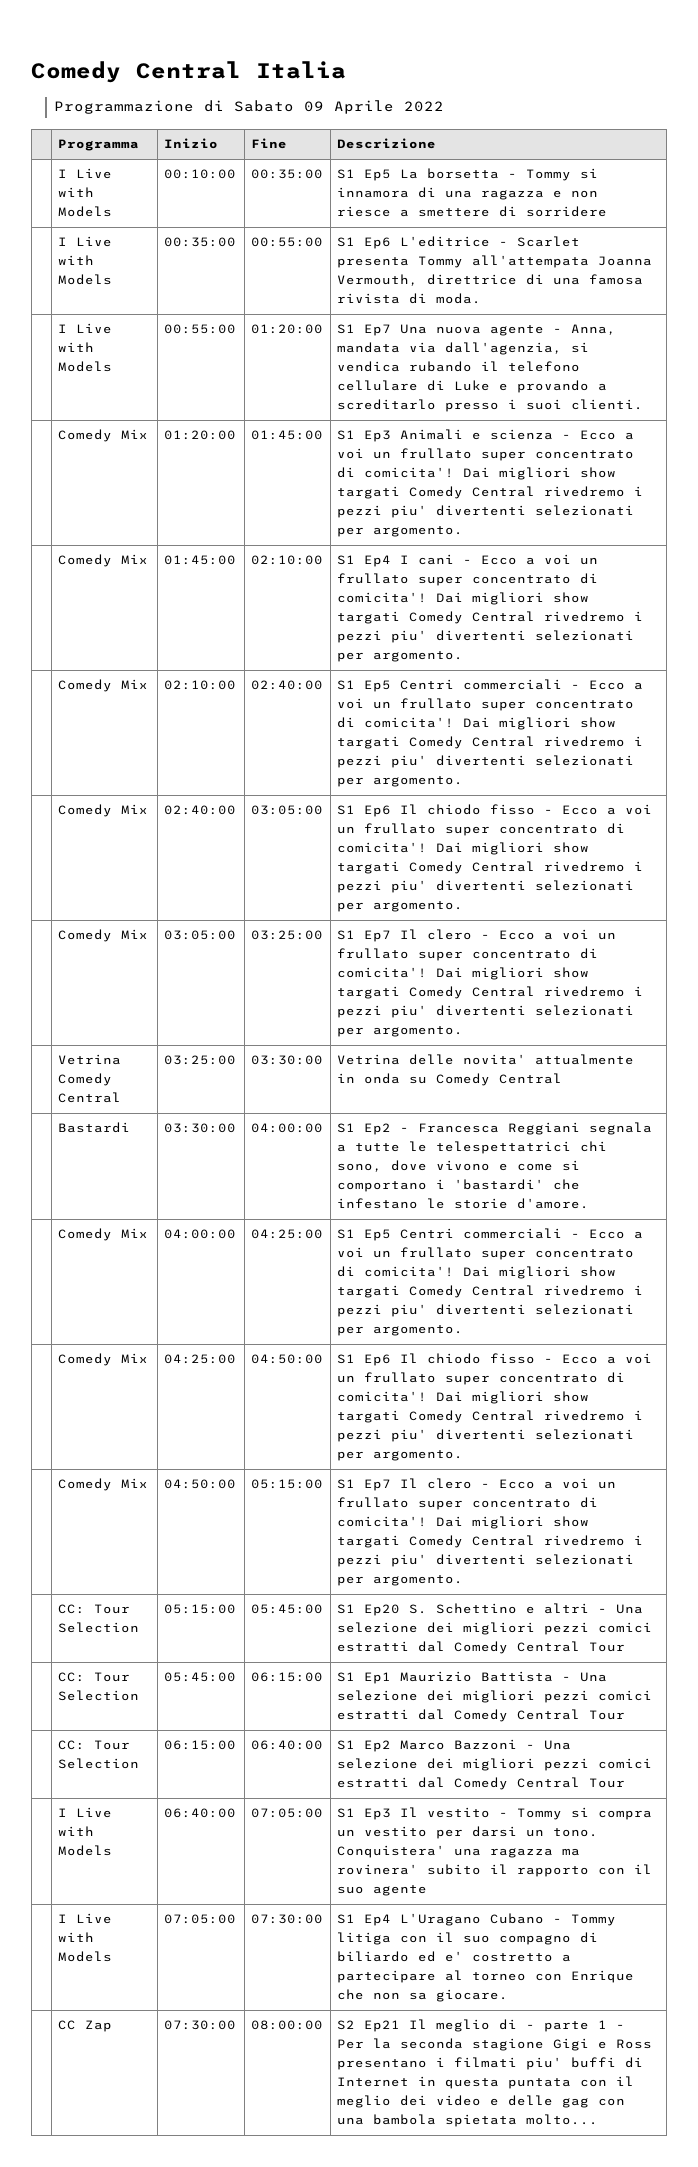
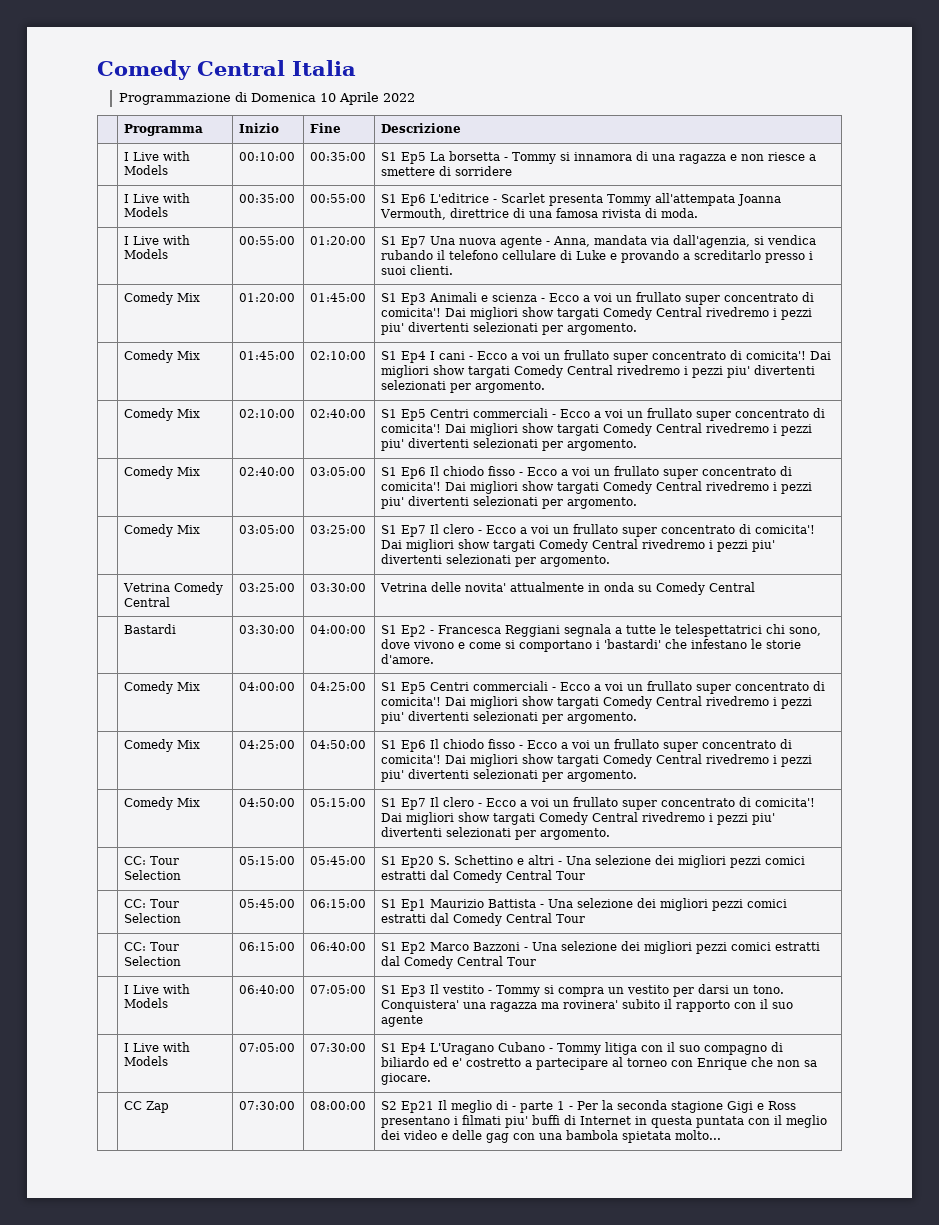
- Programmazione di Sabato 09 Aprile 2022
+ Programmazione di Domenica 10 Aprile 2022

